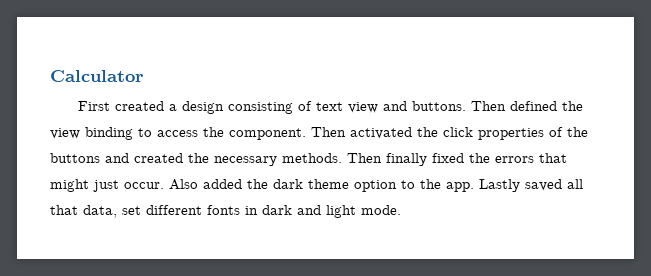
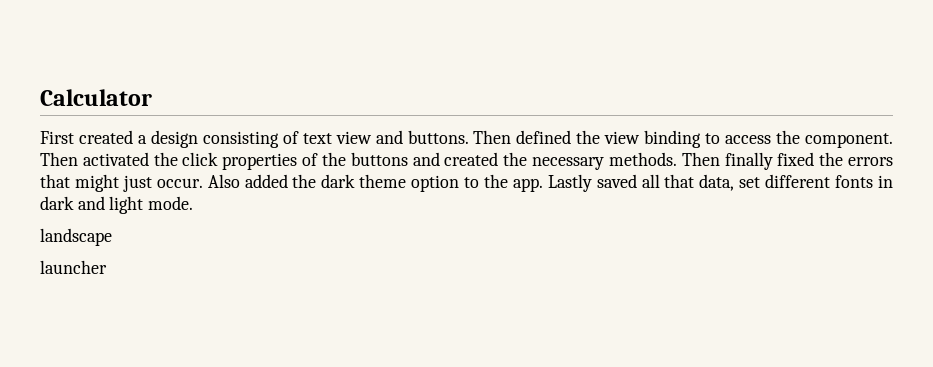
+ landscape
+ launcher

